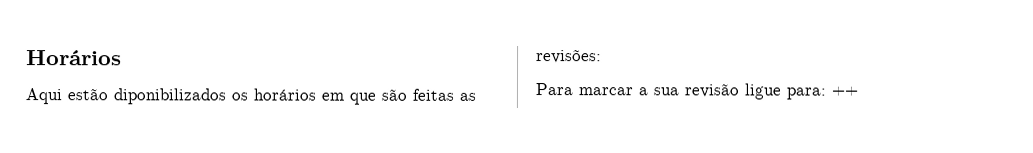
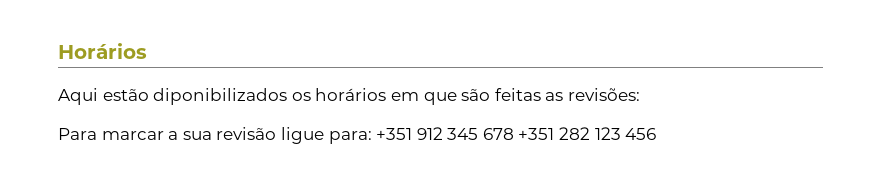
- Para marcar a sua revisão ligue para: ++
+ Para marcar a sua revisão ligue para: +351 912 345 678 +351 282 123 456

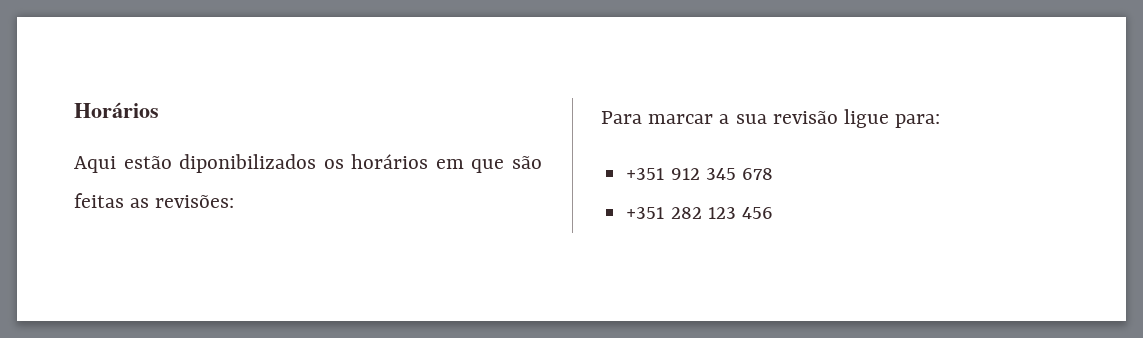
- Para marcar a sua revisão ligue para: +351 912 345 678 +351 282 123 456
+ Para marcar a sua revisão ligue para:
+ +351 912 345 678
+ +351 282 123 456

